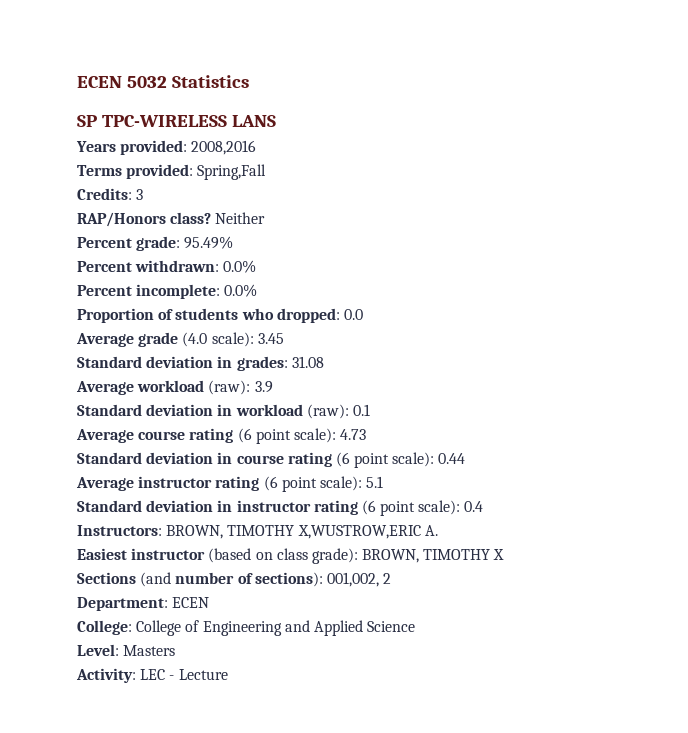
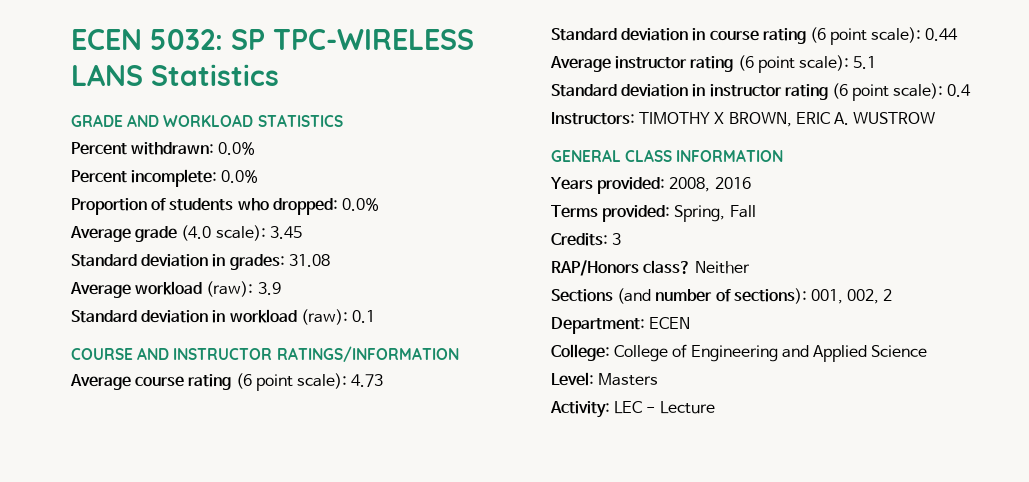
- ECEN 5032 Statistics
- SP TPC-WIRELESS LANS
- Years provided: 2008,2016
- Terms provided: Spring,Fall
- Credits: 3
- RAP/Honors class? Neither
- Percent grade: 95.49%
+ ECEN 5032: SP TPC-WIRELESS LANS Statistics
+ GRADE AND WORKLOAD STATISTICS
- Proportion of students who dropped: 0.0
+ Proportion of students who dropped: 0.0%
+ COURSE AND INSTRUCTOR RATINGS/INFORMATION
- Instructors: BROWN, TIMOTHY X,WUSTROW,ERIC A.
- Easiest instructor (based on class grade): BROWN, TIMOTHY X
+ Instructors: TIMOTHY X BROWN, ERIC A. WUSTROW
+ GENERAL CLASS INFORMATION
+ Years provided: 2008, 2016
+ Terms provided: Spring, Fall
+ Credits: 3
+ RAP/Honors class? Neither
- Sections (and number of sections): 001,002, 2
+ Sections (and number of sections): 001, 002, 2

